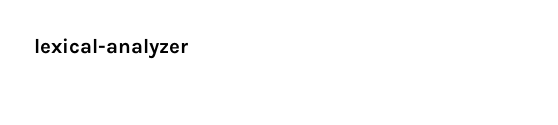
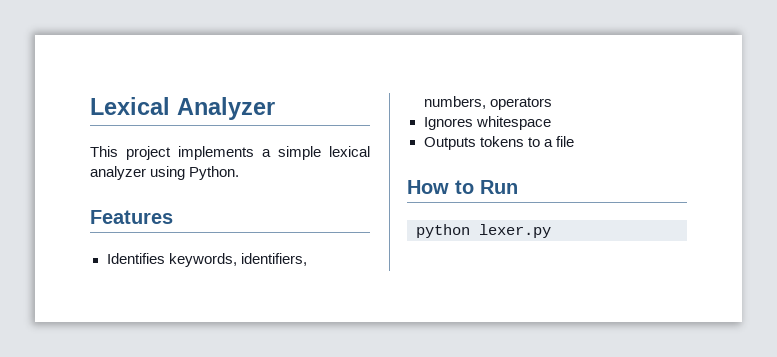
- lexical-analyzer
+ Lexical Analyzer
+ This project implements a simple lexical analyzer using Python.
+ Features
+ Identifies keywords, identifiers, numbers, operators
+ Ignores whitespace
+ Outputs tokens to a file
+ How to Run
+ python lexer.py

